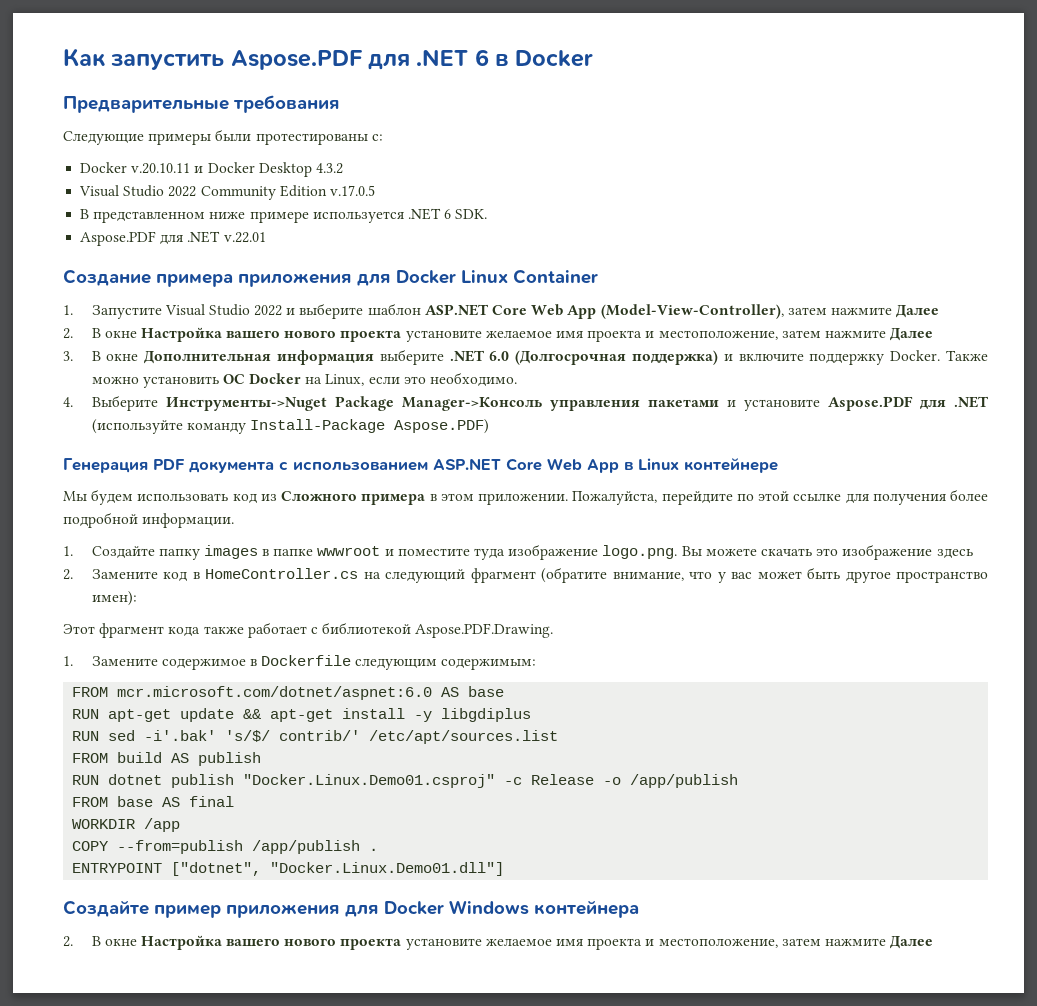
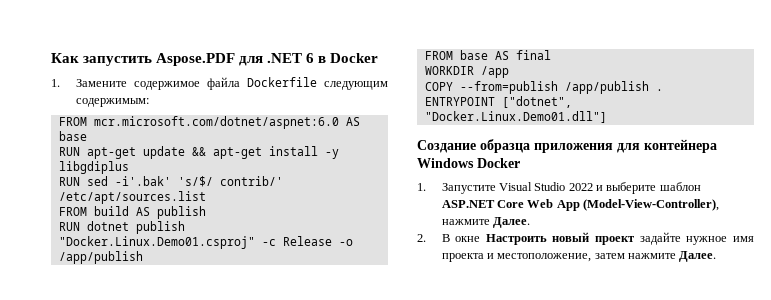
- Предварительные требования
- Следующие примеры были протестированы с:
- Docker v.20.10.11 и Docker Desktop 4.3.2
- Visual Studio 2022 Community Edition v.17.0.5
- В представленном ниже примере используется .NET 6 SDK.
- Aspose.PDF для .NET v.22.01
- Создание примера приложения для Docker Linux Container
- 1. Запустите Visual Studio 2022 и выберите шаблон ASP.NET Core Web App (Model-View-Controller), затем нажмите Далее
- 2. В окне Настройка вашего нового проекта установите желаемое имя проекта и местоположение, затем нажмите Далее
- 3. В окне Дополнительная информация выберите .NET 6.0 (Долгосрочная поддержка) и включите поддержку Docker. Также можно установить ОС Docker на Linux, если это необходимо.
- 4. Выберите Инструменты->Nuget Package Manager->Консоль управления пакетами и установите Aspose.PDF для .NET (используйте команду Install-Package Aspose.PDF)
- Генерация PDF документа с использованием ASP.NET Core Web App в Linux контейнере
- Мы будем использовать код из Сложного примера в этом приложении. Пожалуйста, перейдите по этой ссылке для получения более подробной информации.
- 1. Создайте папку images в папке wwwroot и поместите туда изображение logo.png. Вы можете скачать это изображение здесь
- 2. Замените код в HomeController.cs на следующий фрагмент (обратите внимание, что у вас может быть другое пространство имен):
- Этот фрагмент кода также работает с библиотекой Aspose.PDF.Drawing.
- 1. Замените содержимое в Dockerfile следующим содержимым:
+ 1. Замените содержимое файла Dockerfile следующим содержимым:
- Создайте пример приложения для Docker Windows контейнера
- 2. В окне Настройка вашего нового проекта установите желаемое имя проекта и местоположение, затем нажмите Далее
+ Создание образца приложения для контейнера Windows Docker
+ 1. Запустите Visual Studio 2022 и выберите шаблон ASP.NET Core Web App (Model-View-Controller), нажмите Далее.
+ 2. В окне Настроить новый проект задайте нужное имя проекта и местоположение, затем нажмите Далее.

